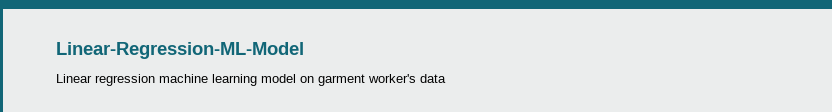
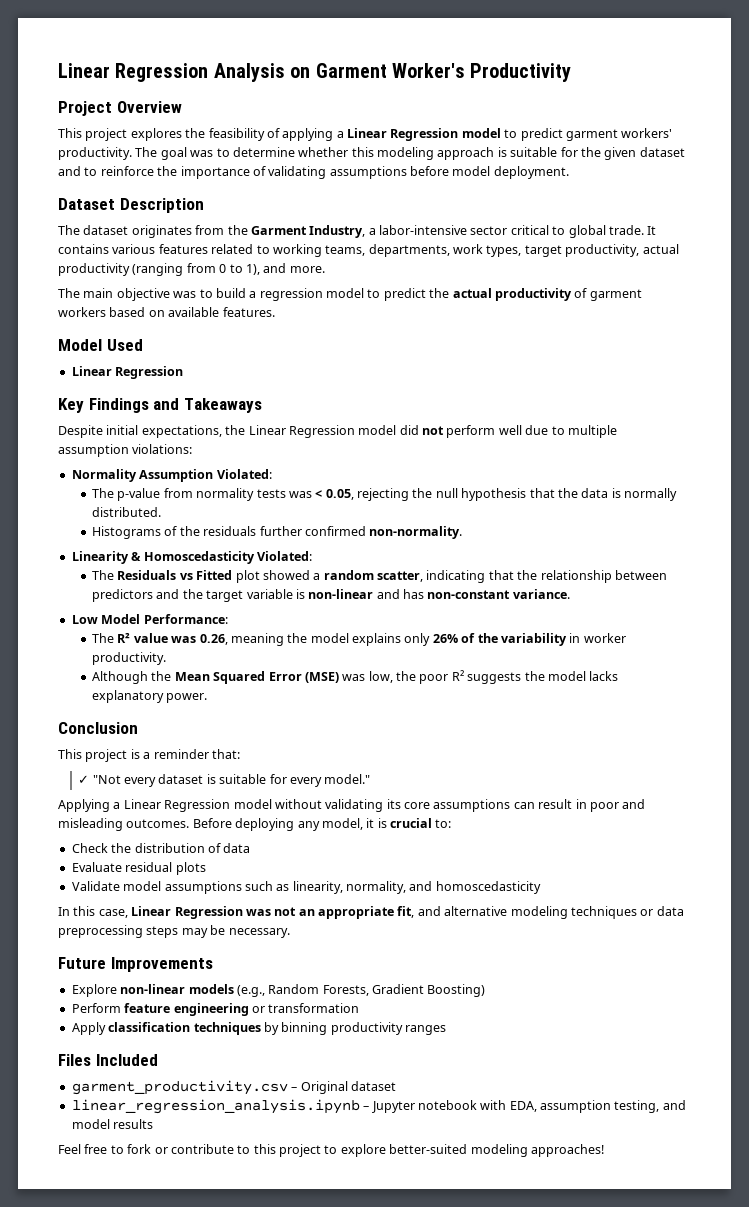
- Linear-Regression-ML-Model
- Linear regression machine learning model on garment worker's data
+ Linear Regression Analysis on Garment Worker's Productivity
+ Project Overview
+ This project explores the feasibility of applying a Linear Regression model to predict garment workers' productivity. The goal was to determine whether this modeling approach is suitable for the given dataset and to reinforce the importance of validating assumptions before model deployment.
+ Dataset Description
+ The dataset originates from the Garment Industry, a labor-intensive sector critical to global trade. It contains various features related to working teams, departments, work types, target productivity, actual productivity (ranging from 0 to 1), and more.
+ The main objective was to build a regression model to predict the actual productivity of garment workers based on available features.
+ Model Used
+ Linear Regression
+ Key Findings and Takeaways
+ Despite initial expectations, the Linear Regression model did not perform well due to multiple assumption violations:
+ Normality Assumption Violated:
+ The p-value from normality tests was < 0.05, rejecting the null hypothesis that the data is normally distributed.
+ Histograms of the residuals further confirmed non-normality.
+ Linearity & Homoscedasticity Violated:
+ The Residuals vs Fitted plot showed a random scatter, indicating that the relationship between predictors and the target variable is non-linear and has non-constant variance.
+ Low Model Performance:
+ The R² value was 0.26, meaning the model explains only 26% of the variability in worker productivity.
+ Although the Mean Squared Error (MSE) was low, the poor R² suggests the model lacks explanatory power.
+ Conclusion
+ This project is a reminder that:
+ ✓ "Not every dataset is suitable for every model."
+ Applying a Linear Regression model without validating its core assumptions can result in poor and misleading outcomes. Before deploying any model, it is crucial to:
+ Check the distribution of data
+ Evaluate residual plots
+ Validate model assumptions such as linearity, normality, and homoscedasticity
+ In this case, Linear Regression was not an appropriate fit, and alternative modeling techniques or data preprocessing steps may be necessary.
+ Future Improvements
+ Explore non-linear models (e.g., Random Forests, Gradient Boosting)
+ Perform feature engineering or transformation
+ Apply classification techniques by binning productivity ranges
+ Files Included
+ garment_productivity.csv – Original dataset
+ linear_regression_analysis.ipynb – Jupyter notebook with EDA, assumption testing, and model results
+ Feel free to fork or contribute to this project to explore better-suited modeling approaches!

